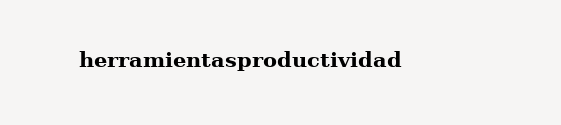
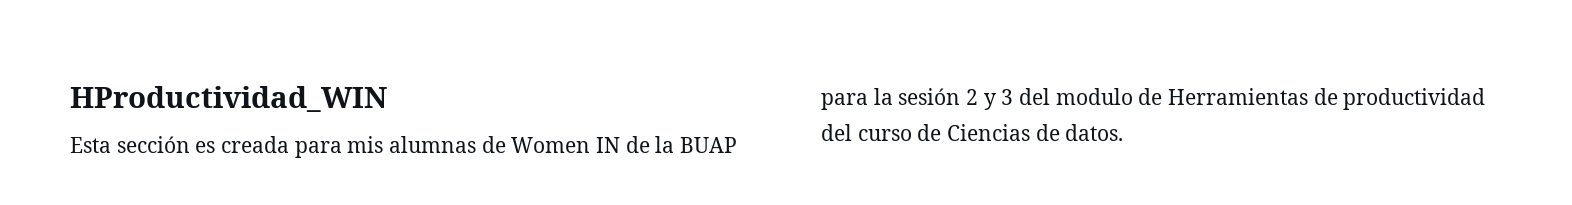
- herramientasproductividad
+ HProductividad_WIN
+ Esta sección es creada para mis alumnas de Women IN de la BUAP para la sesión 2 y 3 del modulo de Herramientas de productividad del curso de Ciencias de datos.

